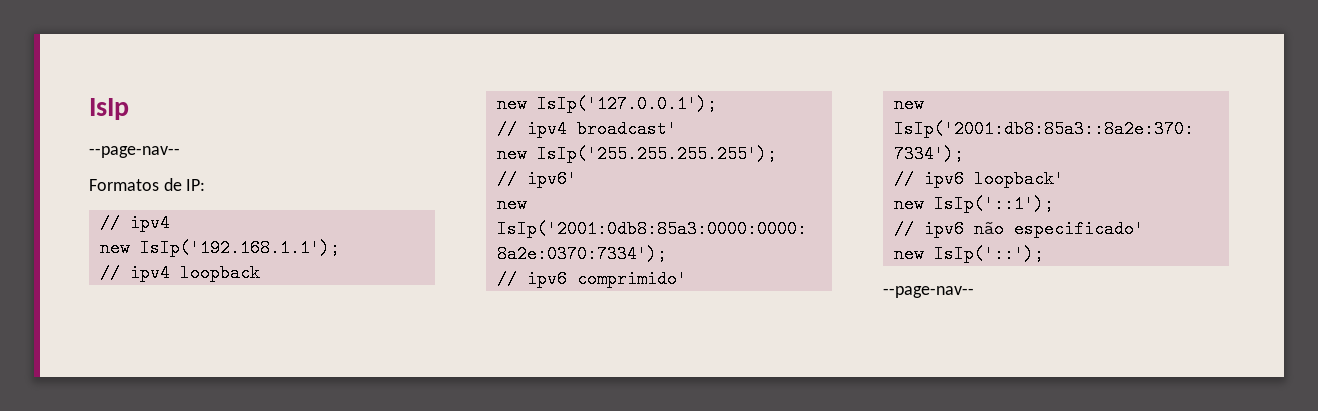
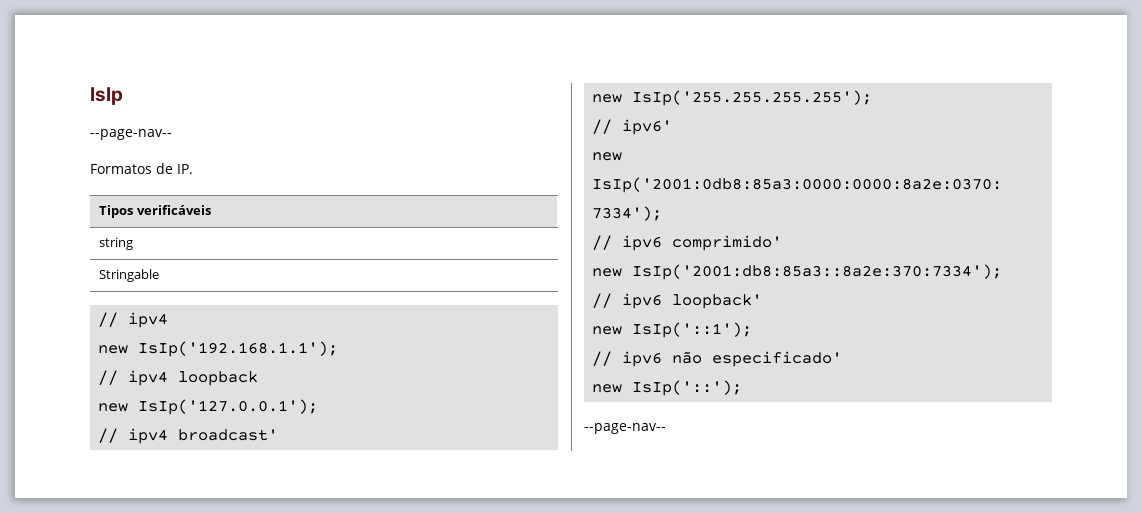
- Formatos de IP:
+ Formatos de IP.
+ Tipos verificáveis
+ string
+ Stringable

